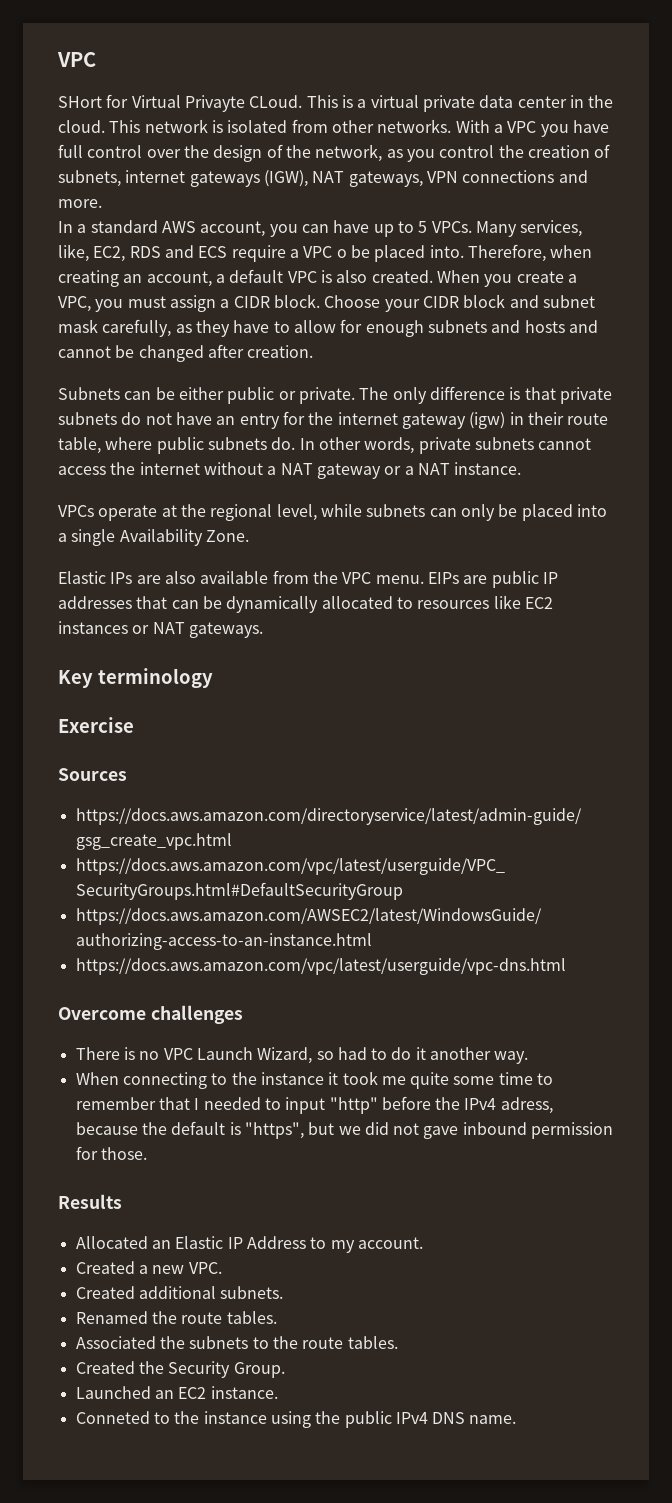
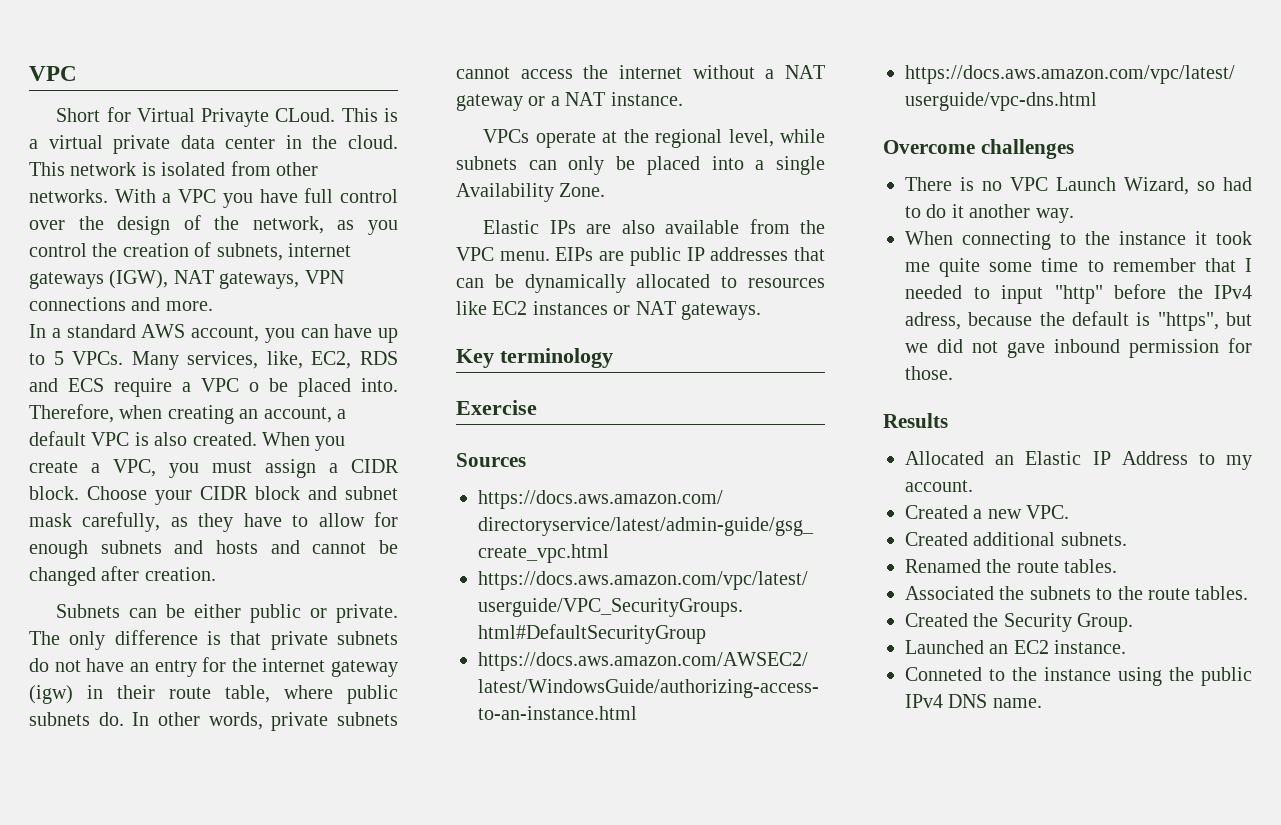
- SHort for Virtual Privayte CLoud.
+ Short for Virtual Privayte CLoud.

